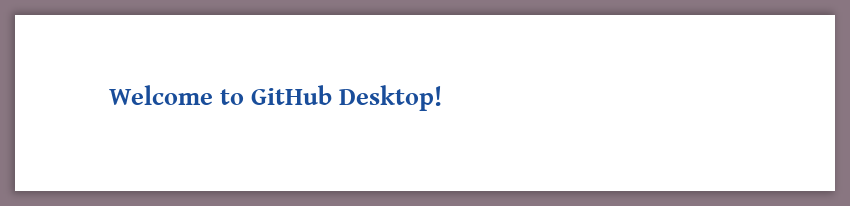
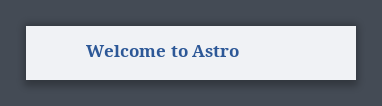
- Welcome to GitHub Desktop!
+ Welcome to Astro

